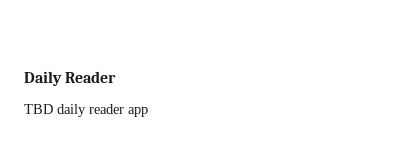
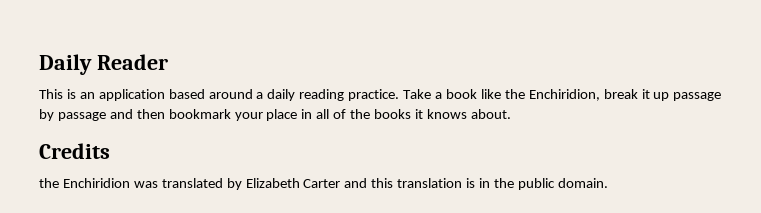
- TBD daily reader app
+ This is an application based around a daily reading practice. Take a book like the Enchiridion, break it up passage by passage and then bookmark your place in all of the books it knows about.
+ Credits
+ the Enchiridion was translated by Elizabeth Carter and this translation is in the public domain.

